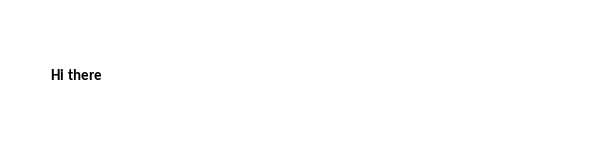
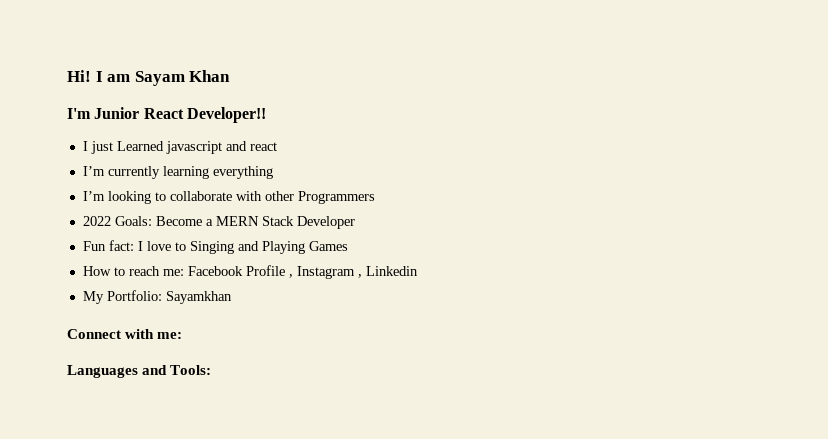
- Hi there
+ Hi! I am Sayam Khan
+ I'm Junior React Developer!!
+ I just Learned javascript and react
+ I’m currently learning everything
+ I’m looking to collaborate with other Programmers
+ 2022 Goals: Become a MERN Stack Developer
+ Fun fact: I love to Singing and Playing Games
+ How to reach me: Facebook Profile , Instagram , Linkedin
+ My Portfolio: Sayamkhan
+ Connect with me:
+ Languages and Tools:

